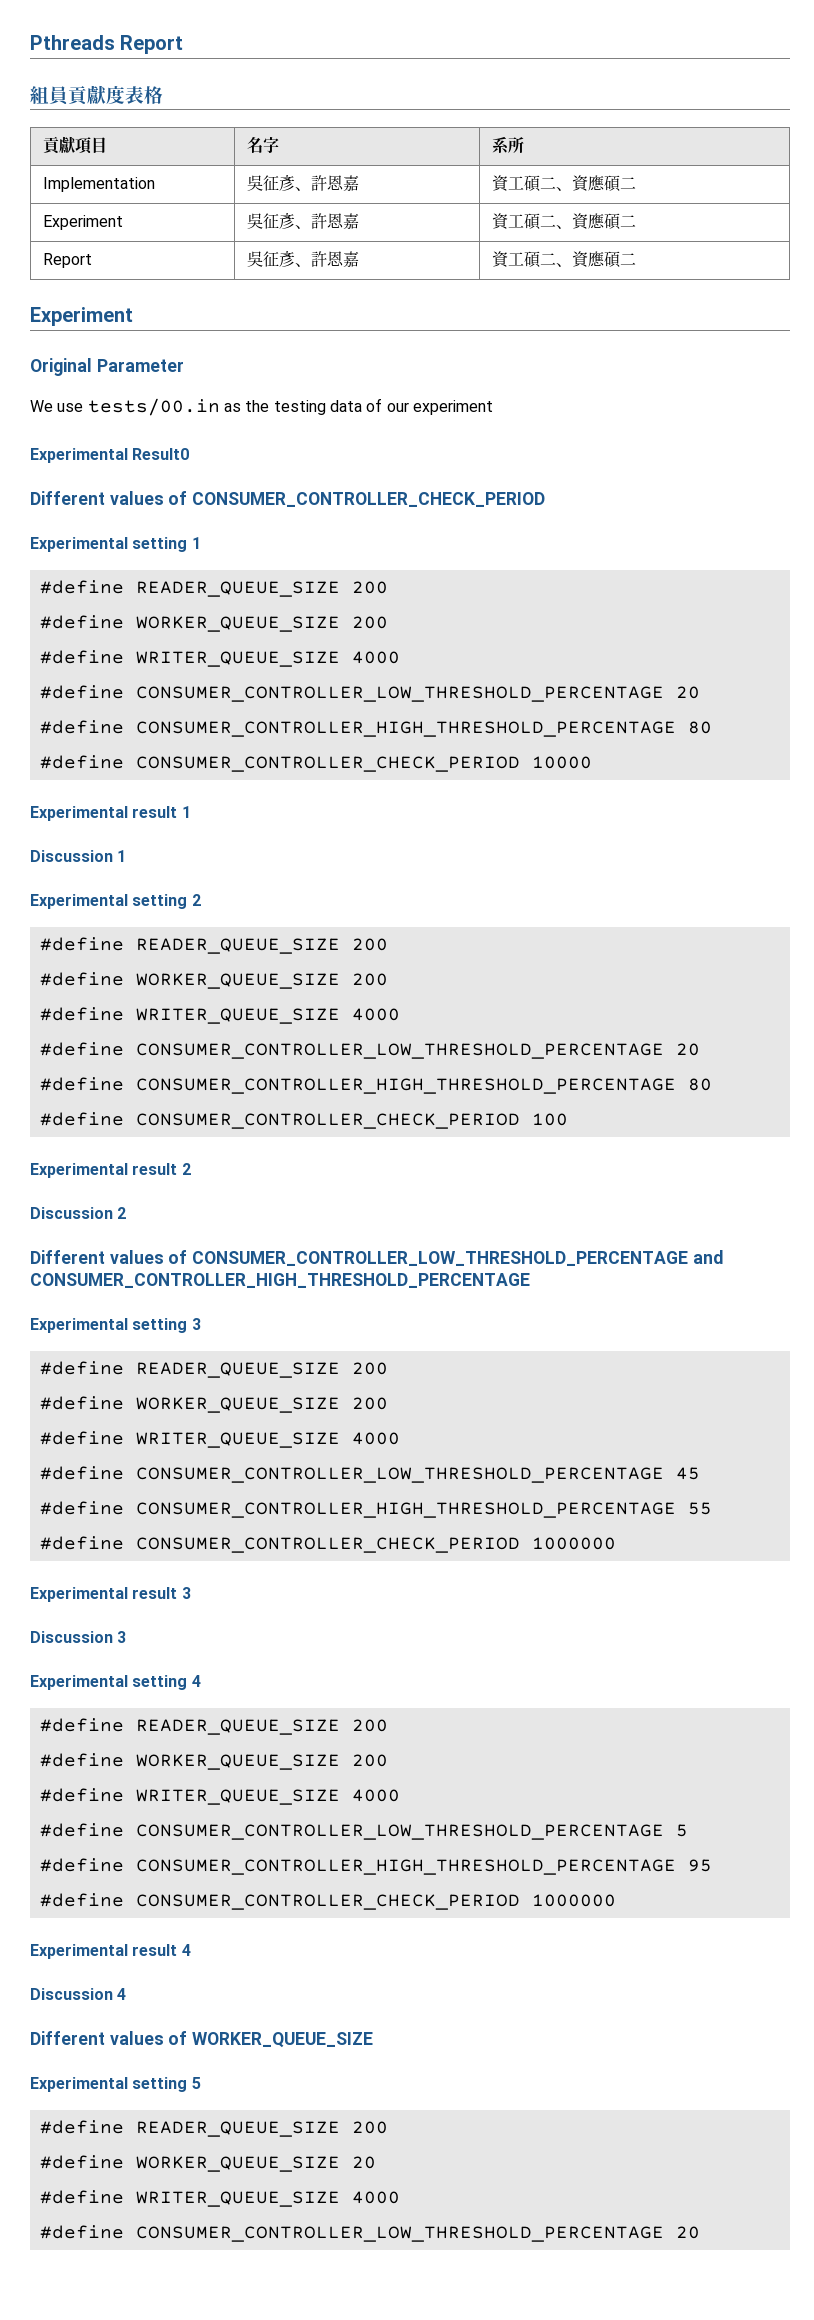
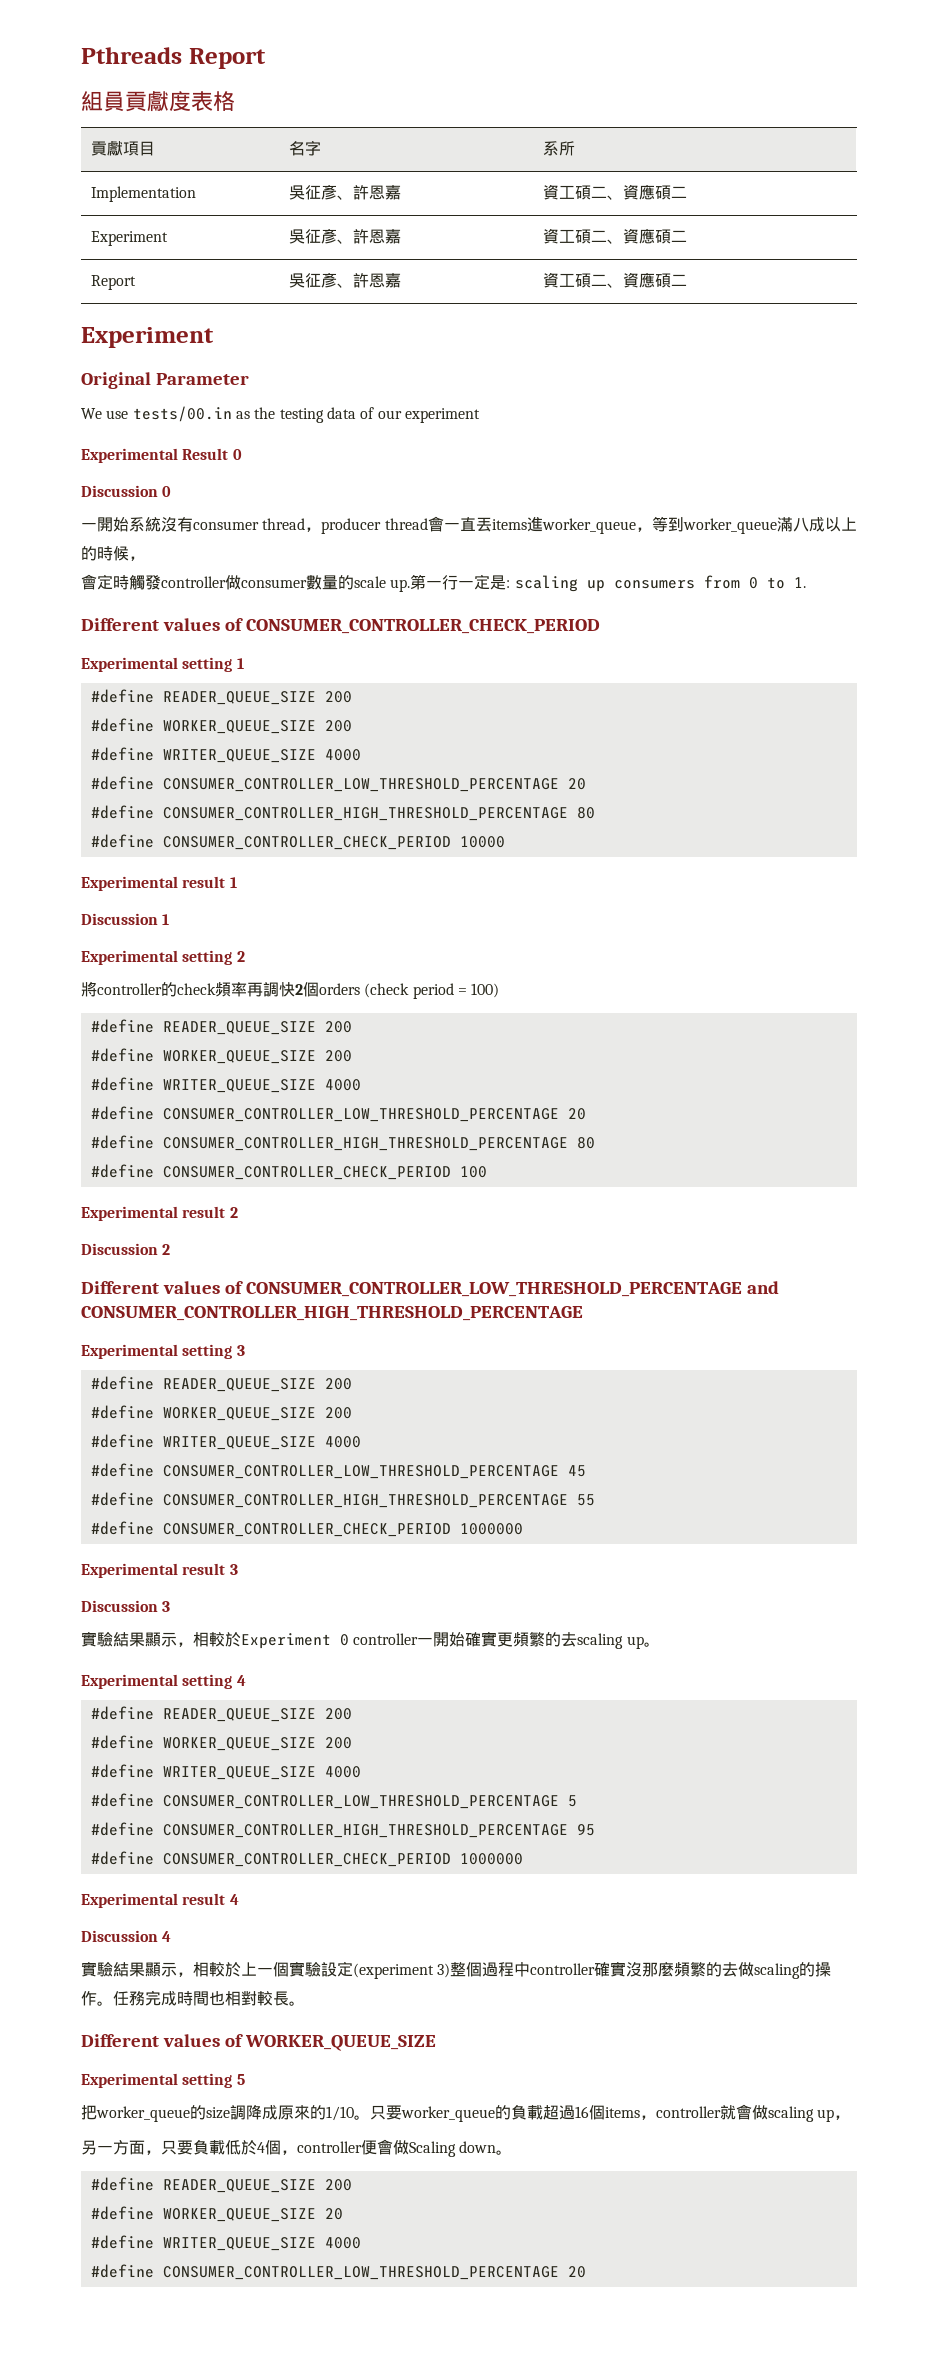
- Experimental Result0
+ Experimental Result 0
+ Discussion 0
+ 一開始系統沒有consumer thread，producer thread會一直丟items進worker_queue，等到worker_queue滿八成以上的時候，
+ 會定時觸發controller做consumer數量的scale up.第一行一定是: scaling up consumers from 0 to 1.
+ 將controller的check頻率再調快2個orders (check period = 100)
+ 實驗結果顯示，相較於Experiment 0 controller一開始確實更頻繁的去scaling up。
+ 實驗結果顯示，相較於上一個實驗設定(experiment 3)整個過程中controller確實沒那麼頻繁的去做scaling的操作。任務完成時間也相對較長。
+ 把worker_queue的size調降成原來的1/10。只要worker_queue的負載超過16個items，controller就會做scaling up，
+ 另一方面，只要負載低於4個，controller便會做Scaling down。

